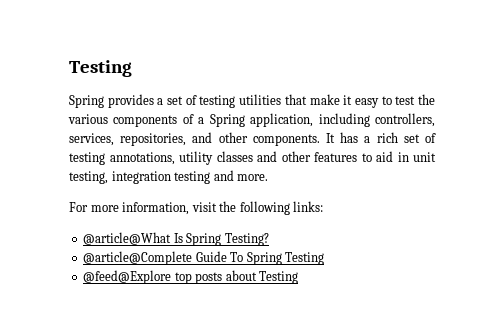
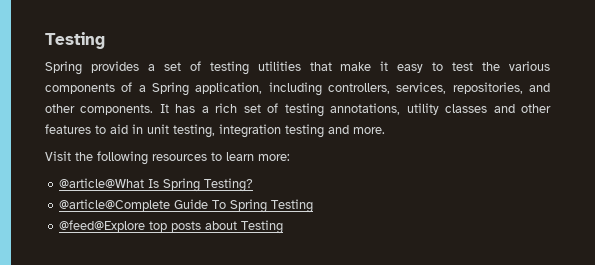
- For more information, visit the following links:
+ Visit the following resources to learn more:

